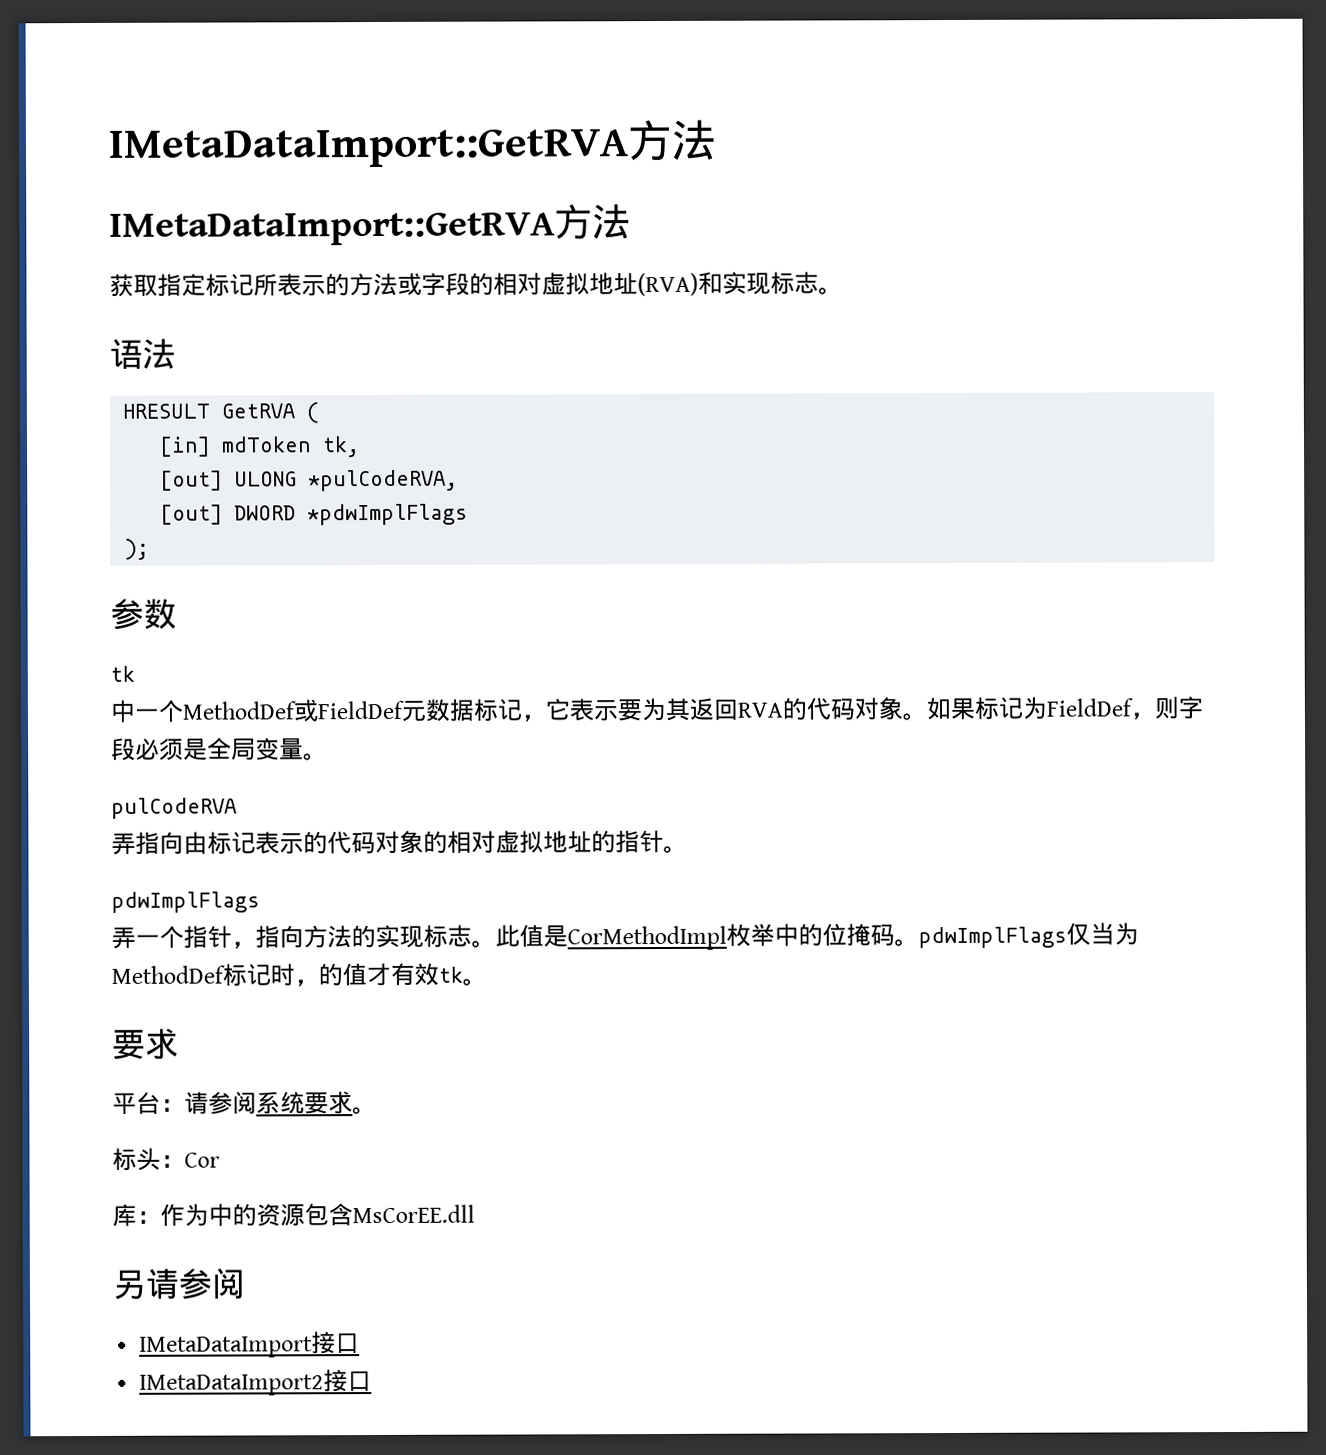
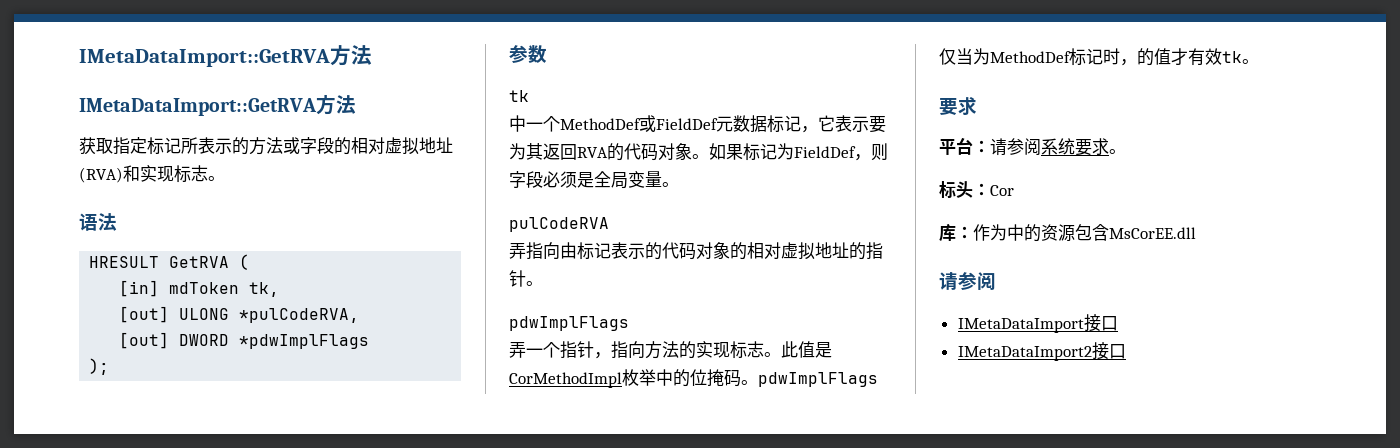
  库：作为中的资源包含MsCorEE.dll
- 另请参阅
+ 请参阅

